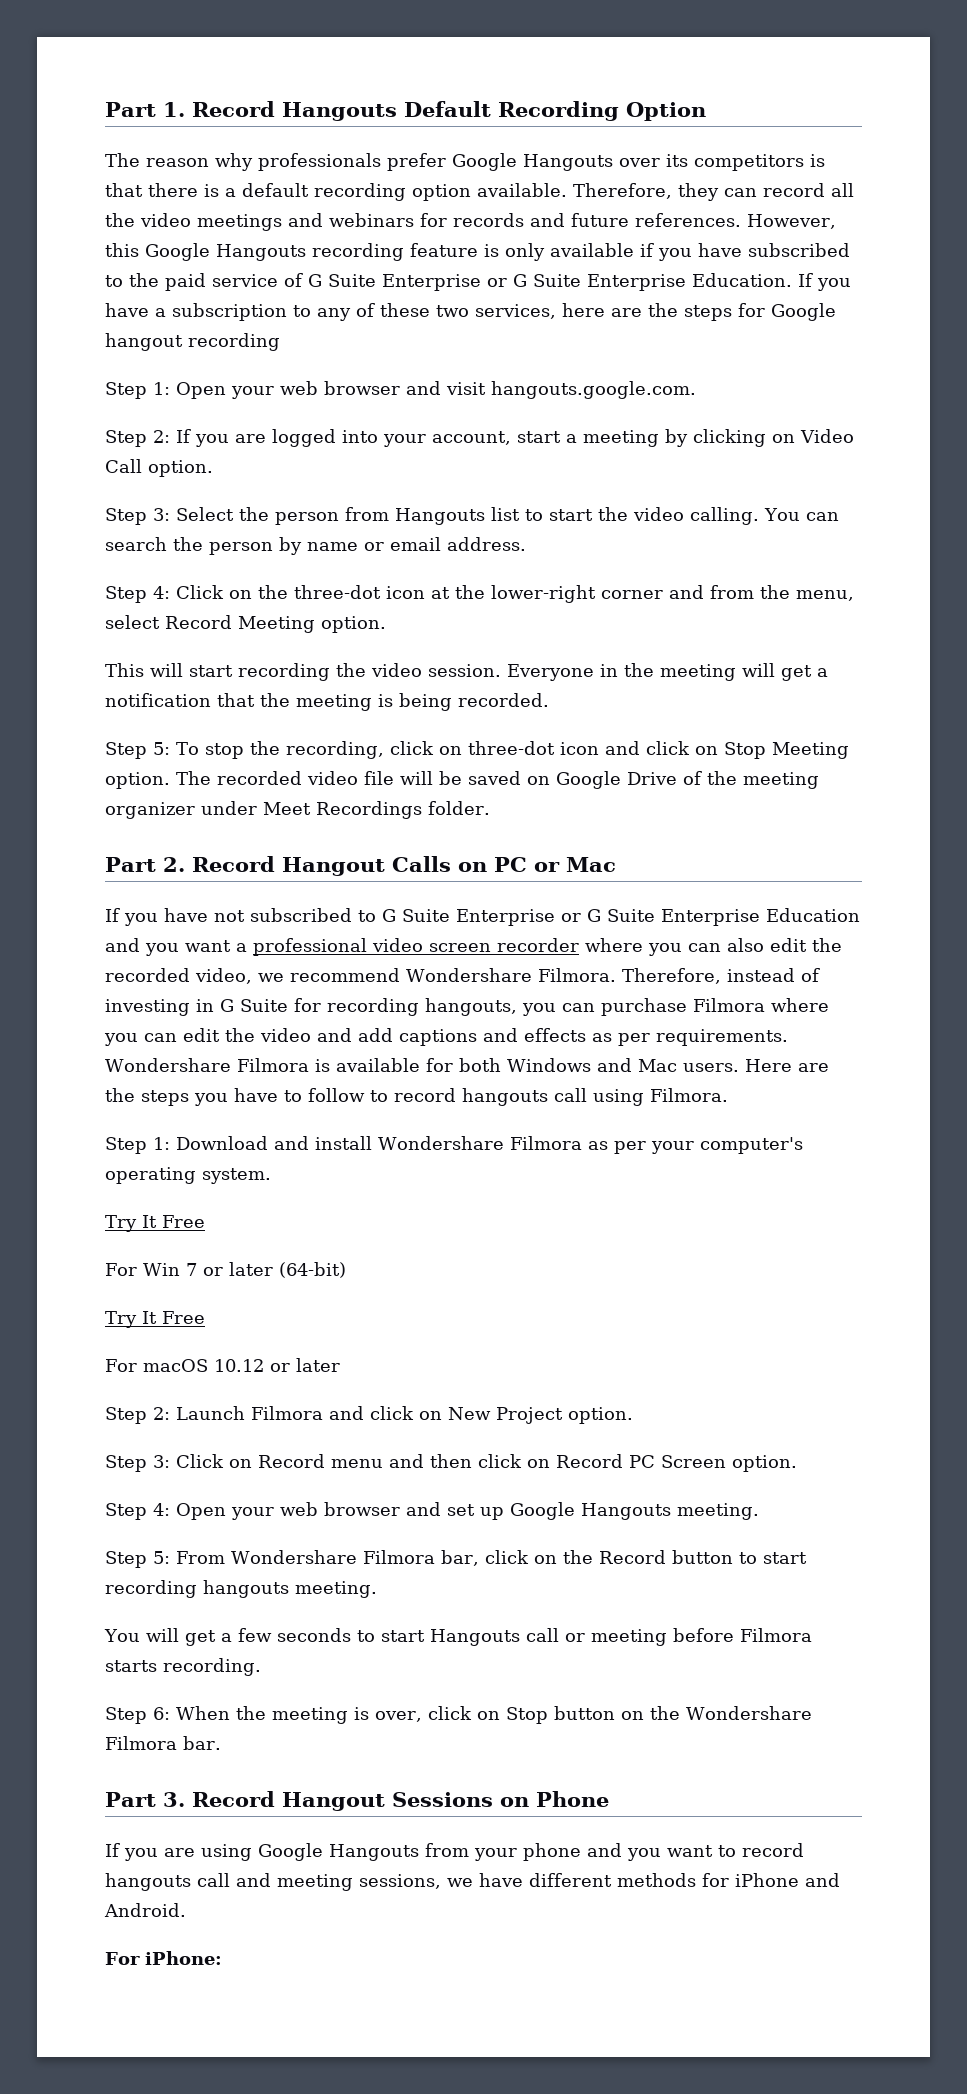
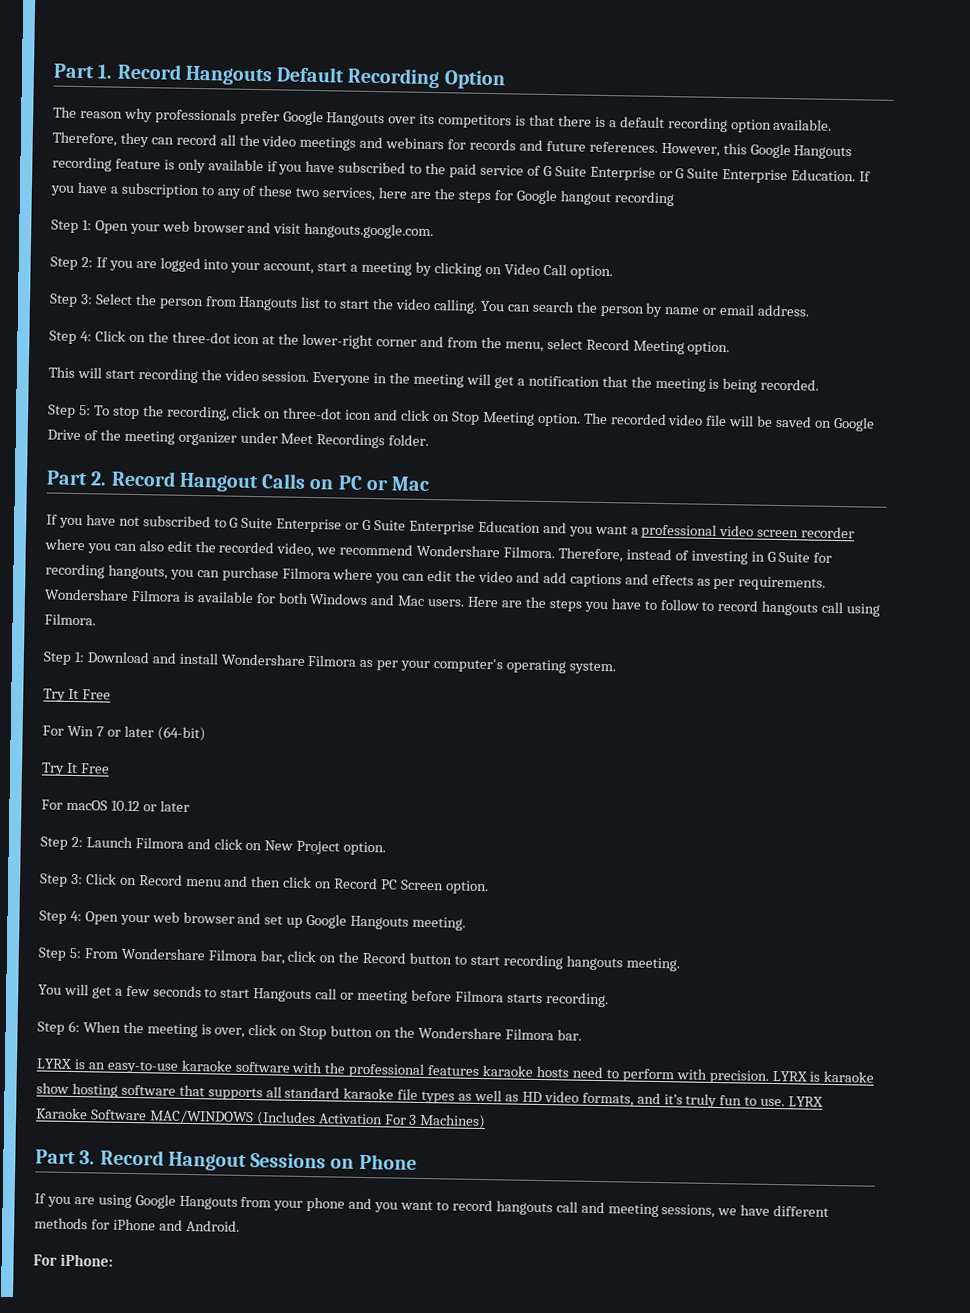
+ LYRX is an easy-to-use karaoke software with the professional features karaoke hosts need to perform with precision. LYRX is karaoke show hosting software that supports all standard karaoke file types as well as HD video formats, and it’s truly fun to use. LYRX Karaoke Software MAC/WINDOWS (Includes Activation For 3 Machines)

